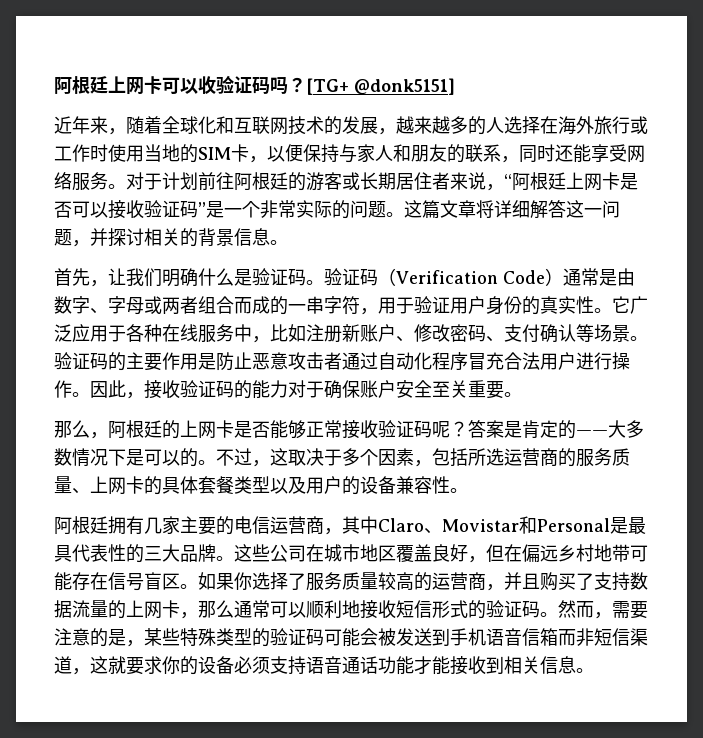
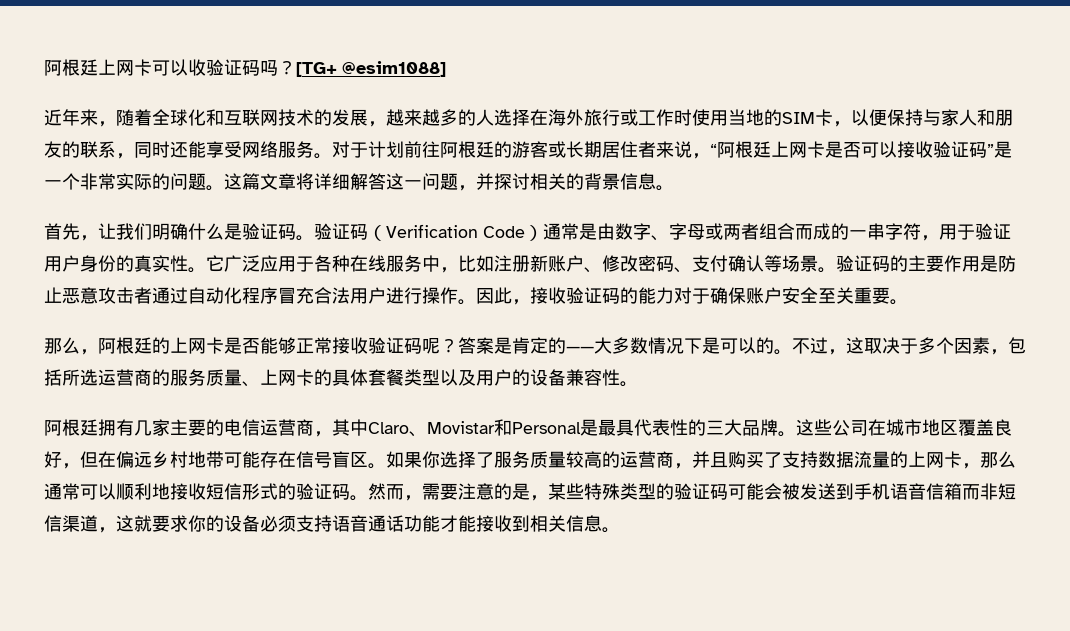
- [TG+ @donk5151]
+ [TG+ @esim1088]

